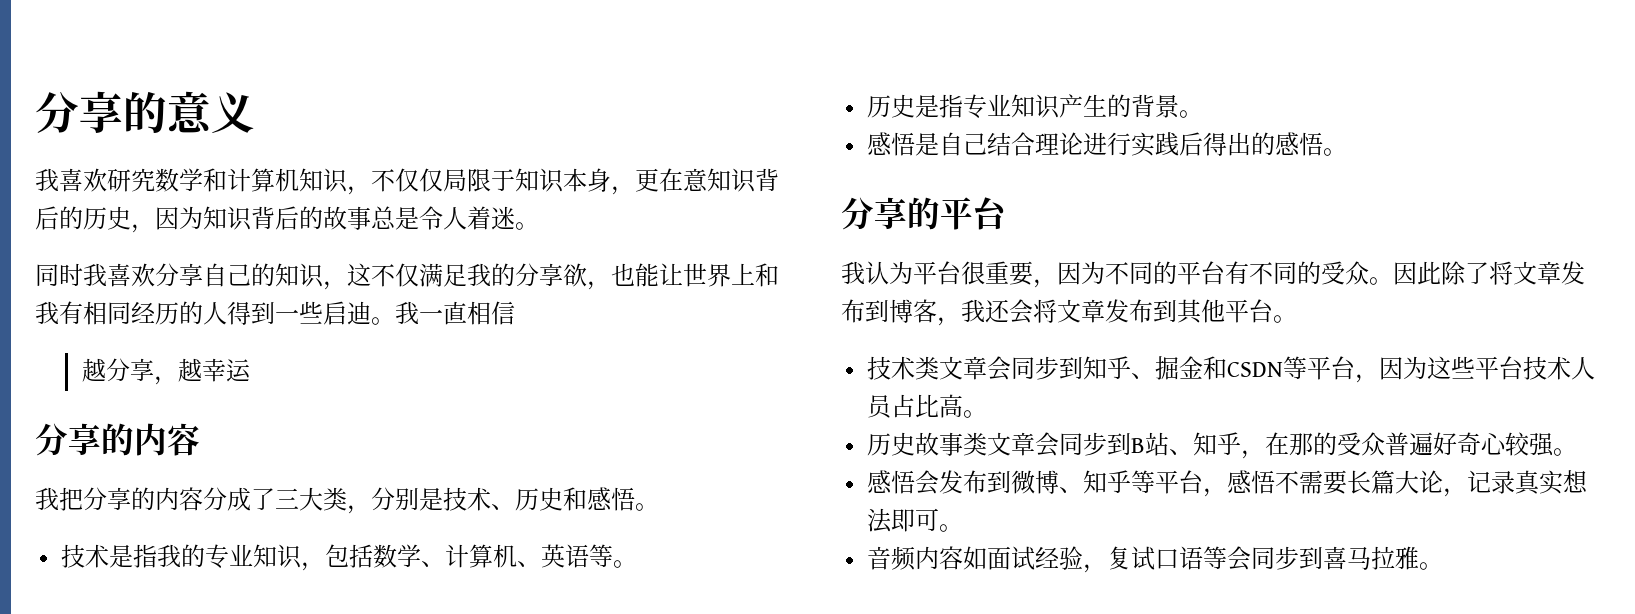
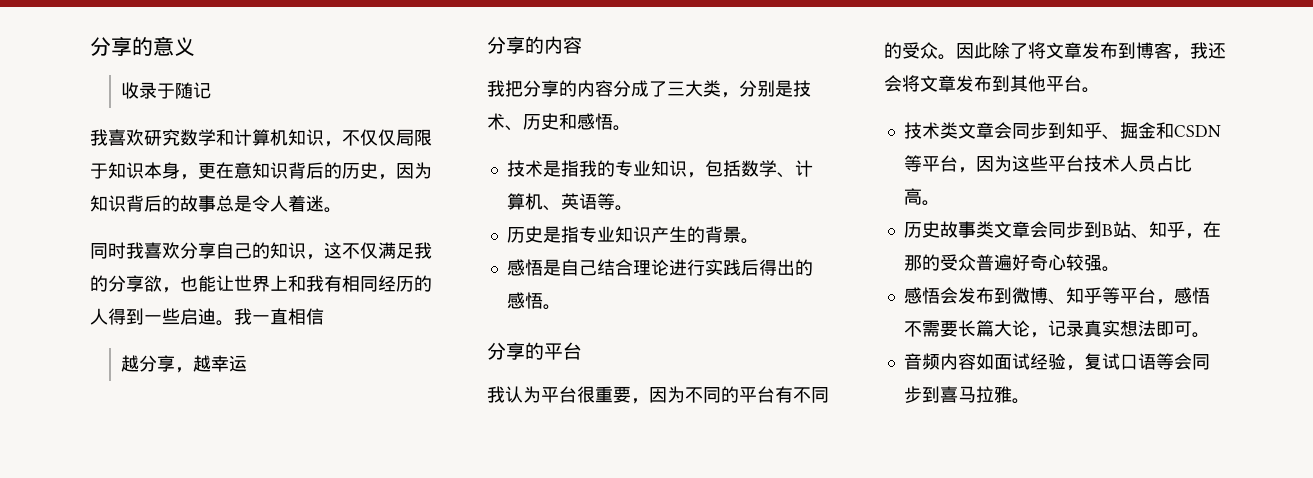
+ 收录于随记

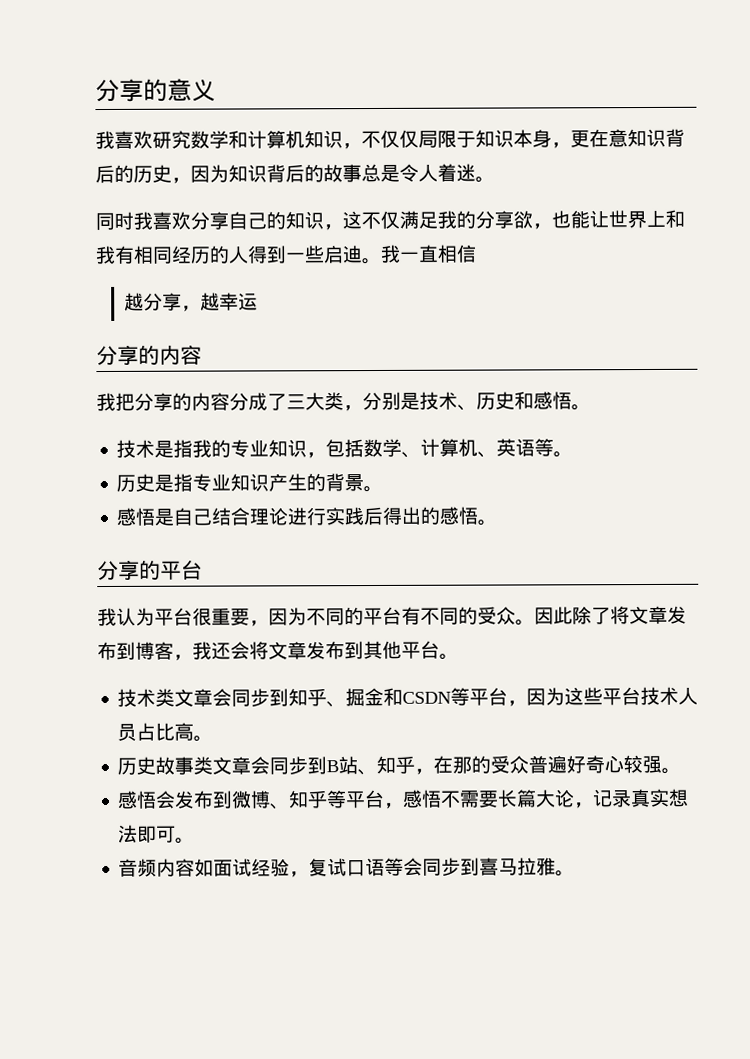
- 收录于随记

